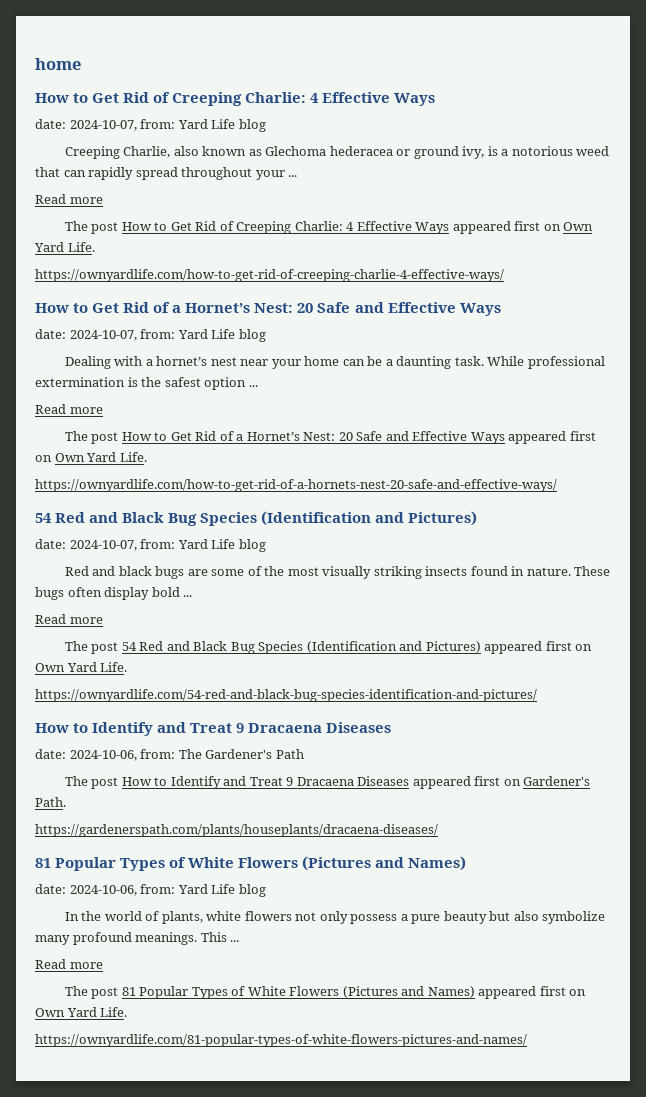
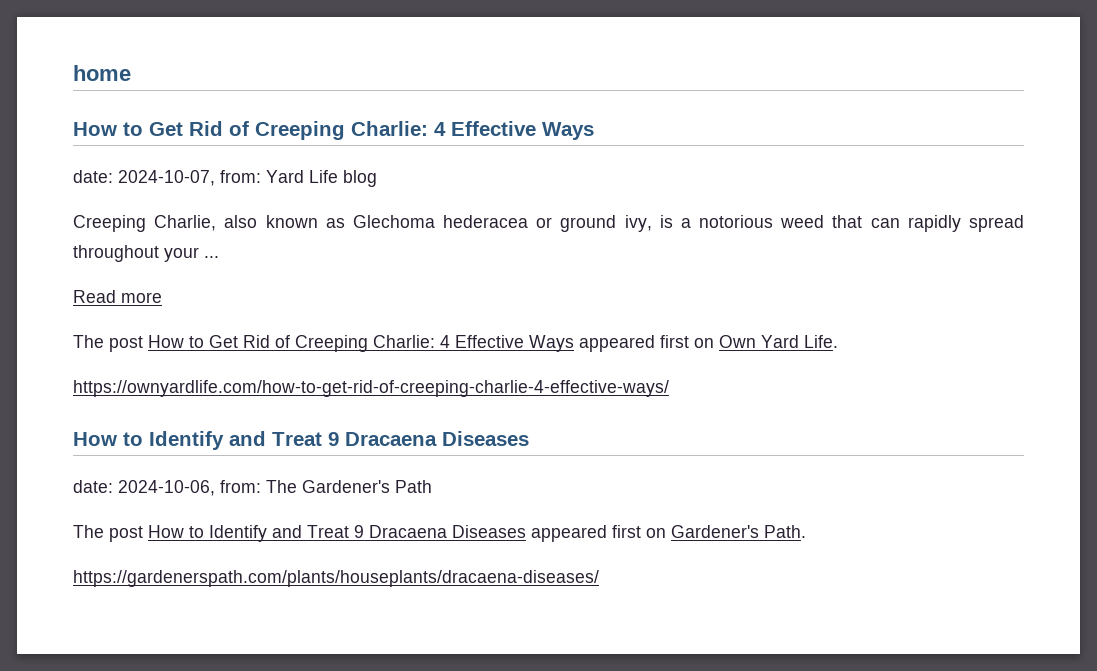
  https://ownyardlife.com/how-to-get-rid-of-creeping-charlie-4-effective-ways/
- How to Get Rid of a Hornet’s Nest: 20 Safe and Effective Ways
- date: 2024-10-07, from: Yard Life blog
- Dealing with a hornet’s nest near your home can be a daunting task. While professional extermination is the safest option ...
- Read more
- The post How to Get Rid of a Hornet’s Nest: 20 Safe and Effective Ways appeared first on Own Yard Life.
- https://ownyardlife.com/how-to-get-rid-of-a-hornets-nest-20-safe-and-effective-ways/
- 54 Red and Black Bug Species (Identification and Pictures)
- date: 2024-10-07, from: Yard Life blog
- Red and black bugs are some of the most visually striking insects found in nature. These bugs often display bold ...
- Read more
- The post 54 Red and Black Bug Species (Identification and Pictures) appeared first on Own Yard Life.
- https://ownyardlife.com/54-red-and-black-bug-species-identification-and-pictures/
  https://gardenerspath.com/plants/houseplants/dracaena-diseases/
- 81 Popular Types of White Flowers (Pictures and Names)
- date: 2024-10-06, from: Yard Life blog
- In the world of plants, white flowers not only possess a pure beauty but also symbolize many profound meanings. This ...
- Read more
- The post 81 Popular Types of White Flowers (Pictures and Names) appeared first on Own Yard Life.
- https://ownyardlife.com/81-popular-types-of-white-flowers-pictures-and-names/

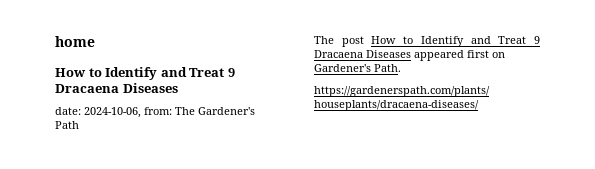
  home
- How to Get Rid of Creeping Charlie: 4 Effective Ways
- date: 2024-10-07, from: Yard Life blog
- Creeping Charlie, also known as Glechoma hederacea or ground ivy, is a notorious weed that can rapidly spread throughout your ...
- Read more
- The post How to Get Rid of Creeping Charlie: 4 Effective Ways appeared first on Own Yard Life.
- https://ownyardlife.com/how-to-get-rid-of-creeping-charlie-4-effective-ways/

